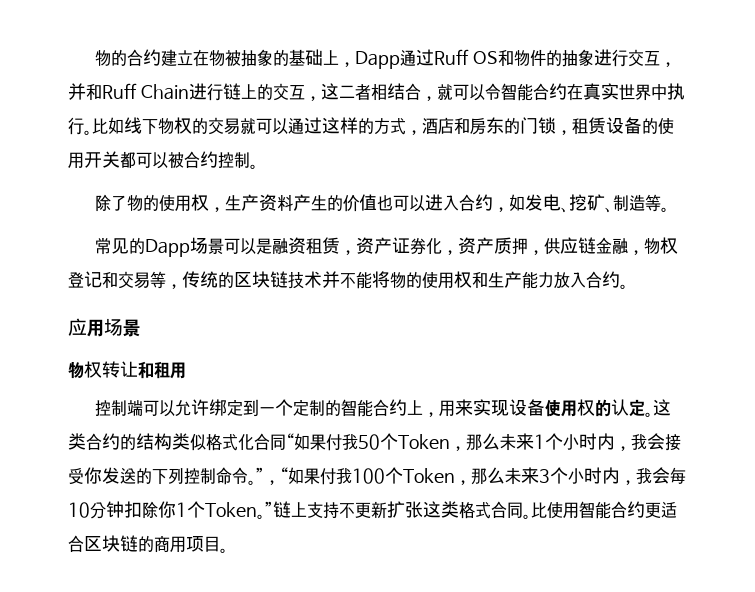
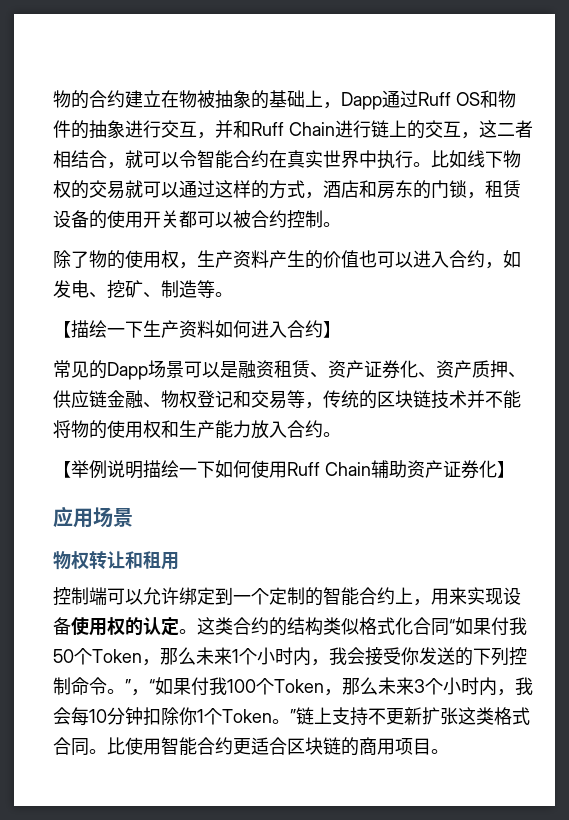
+ 【描绘一下生产资料如何进入合约】
- 常见的Dapp场景可以是融资租赁，资产证券化，资产质押，供应链金融，物权登记和交易等，传统的区块链技术并不能将物的使用权和生产能力放入合约。
+ 常见的Dapp场景可以是融资租赁、资产证券化、资产质押、供应链金融、物权登记和交易等，传统的区块链技术并不能将物的使用权和生产能力放入合约。
+ 【举例说明描绘一下如何使用Ruff Chain辅助资产证券化】

